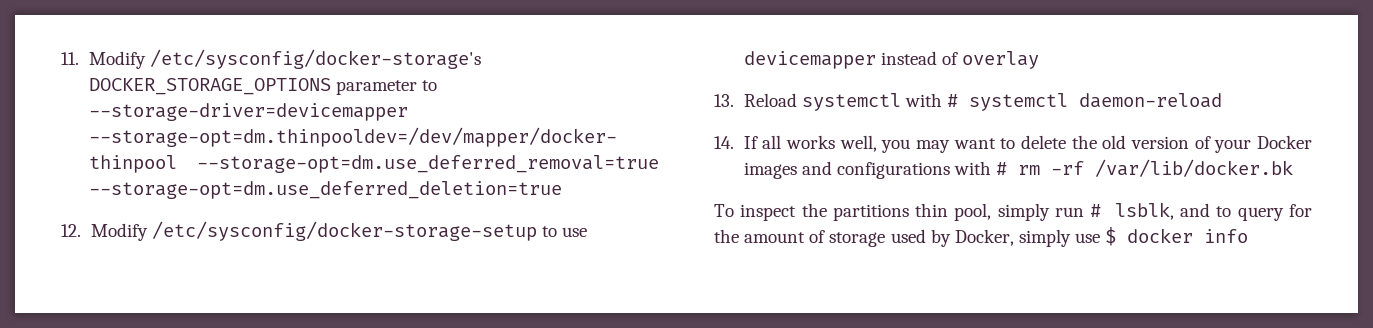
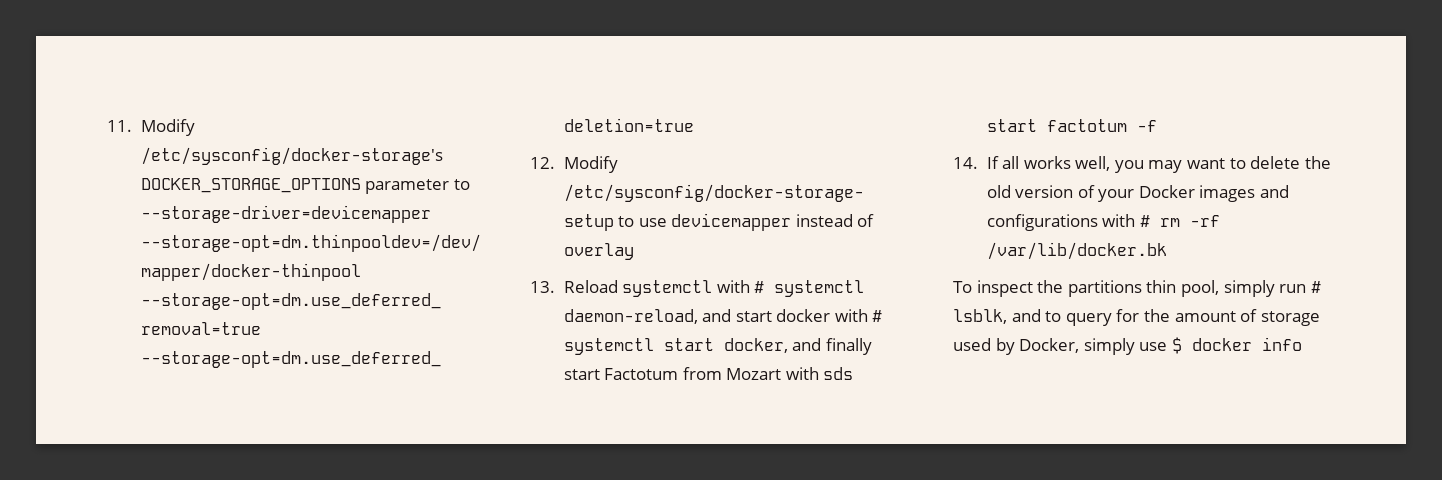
- 13. Reload systemctl with # systemctl daemon-reload
+ 13. Reload systemctl with # systemctl daemon-reload, and start docker with # systemctl start docker, and finally start Factotum from Mozart with sds start factotum -f

